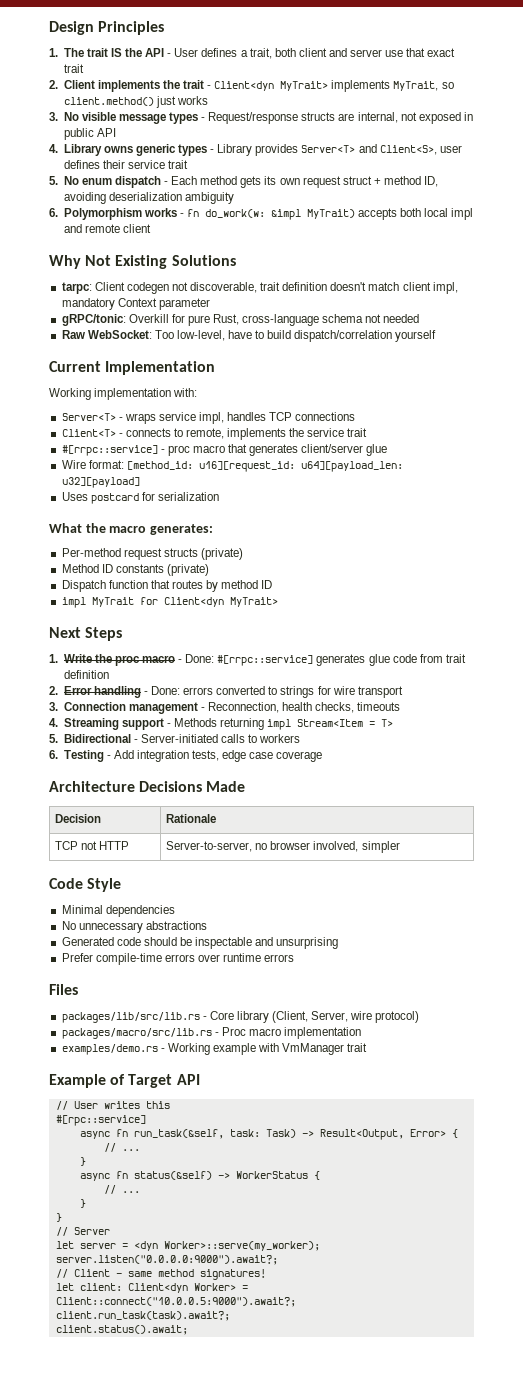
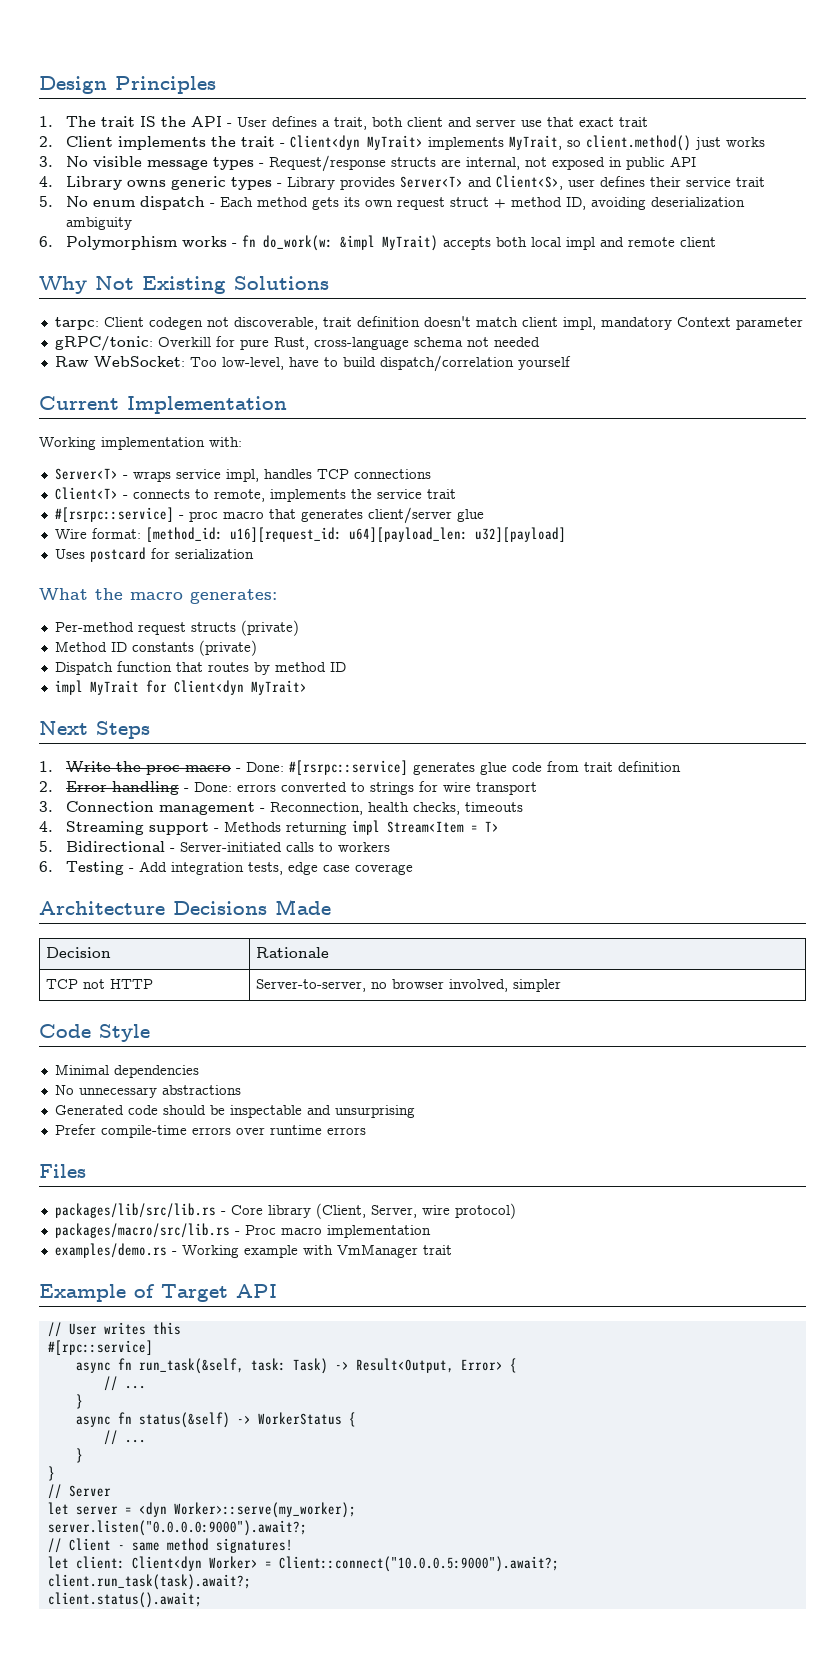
- #[rrpc::service] - proc macro that generates client/server glue
+ #[rsrpc::service] - proc macro that generates client/server glue
- 1. Write the proc macro - Done: #[rrpc::service] generates glue code from trait definition
+ 1. Write the proc macro - Done: #[rsrpc::service] generates glue code from trait definition

